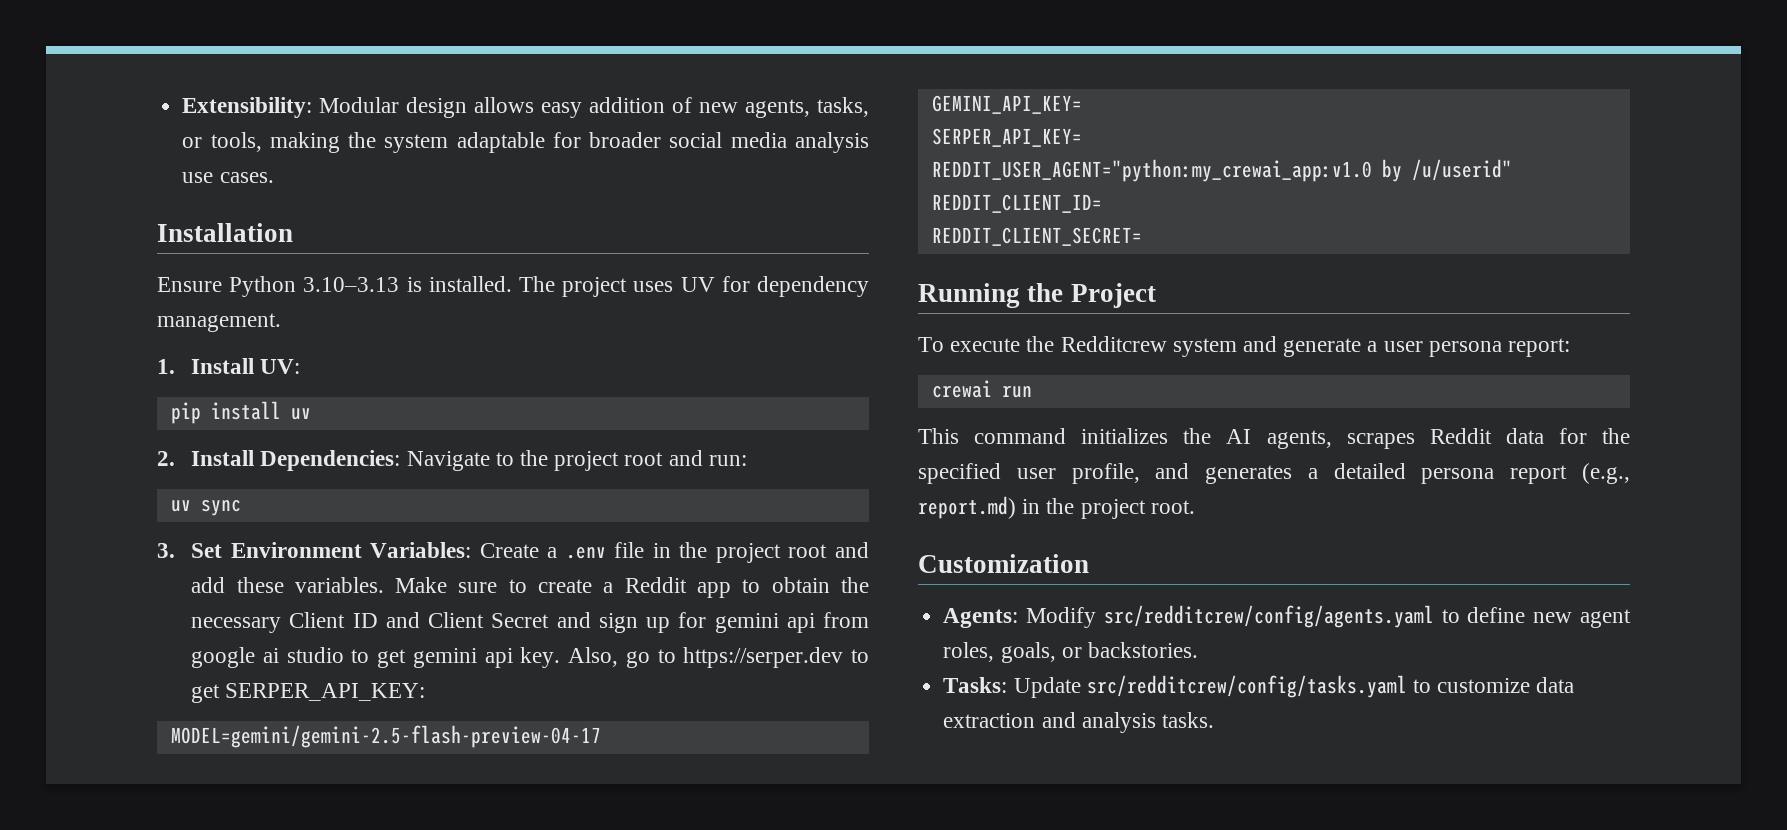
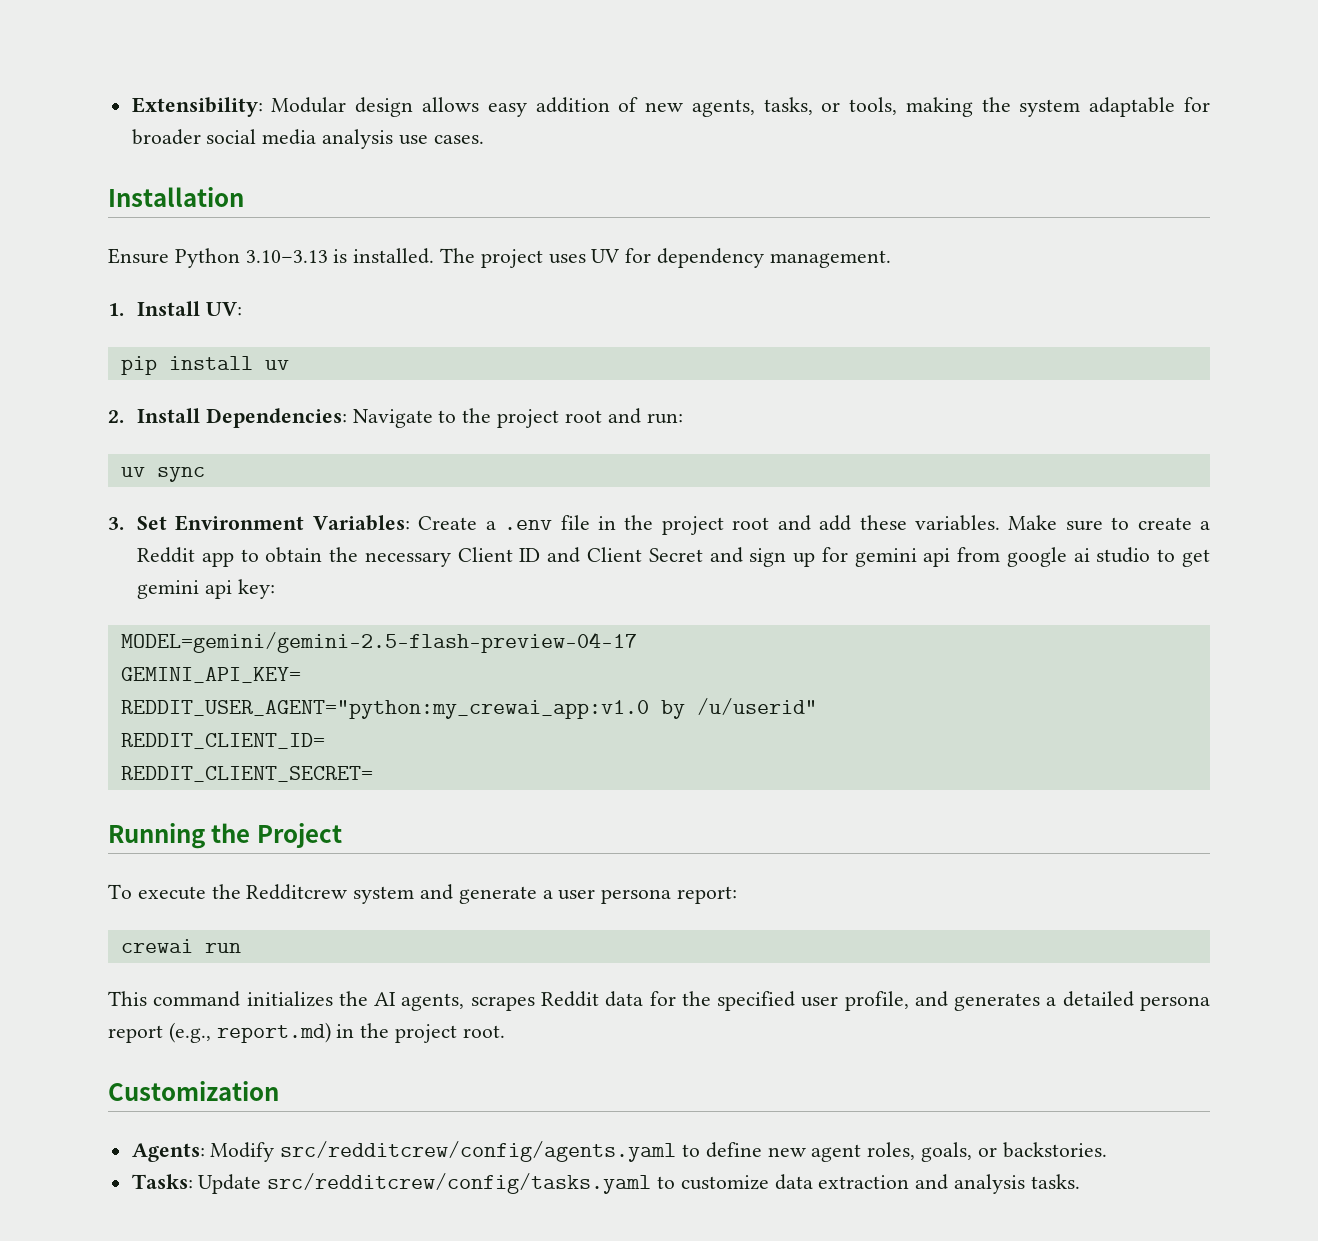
- Make sure to create a Reddit app to obtain the necessary Client ID and Client Secret and sign up for gemini api from google ai studio to get gemini api key. Also, go to https://serper.dev to get SERPER_API_KEY:
+ Make sure to create a Reddit app to obtain the necessary Client ID and Client Secret and sign up for gemini api from google ai studio to get gemini api key:
- SERPER_API_KEY=

